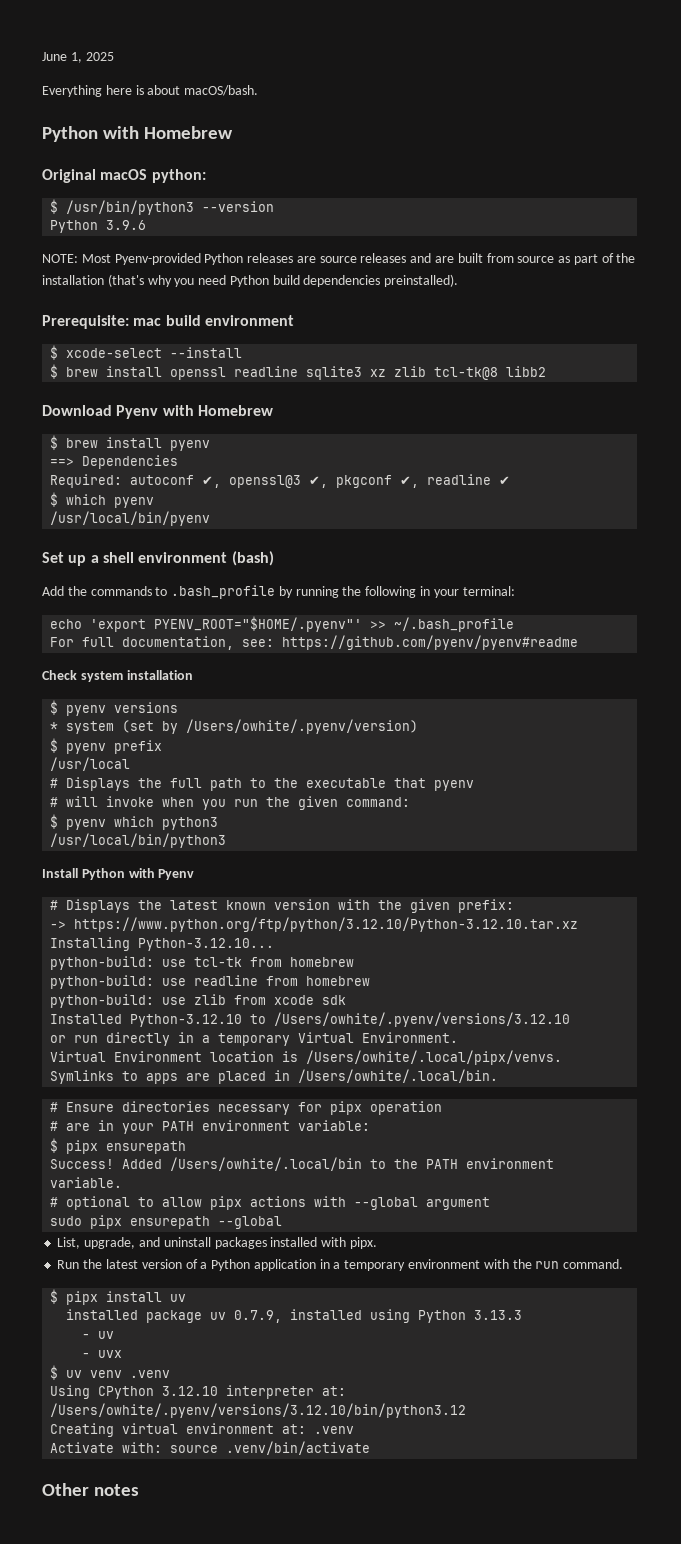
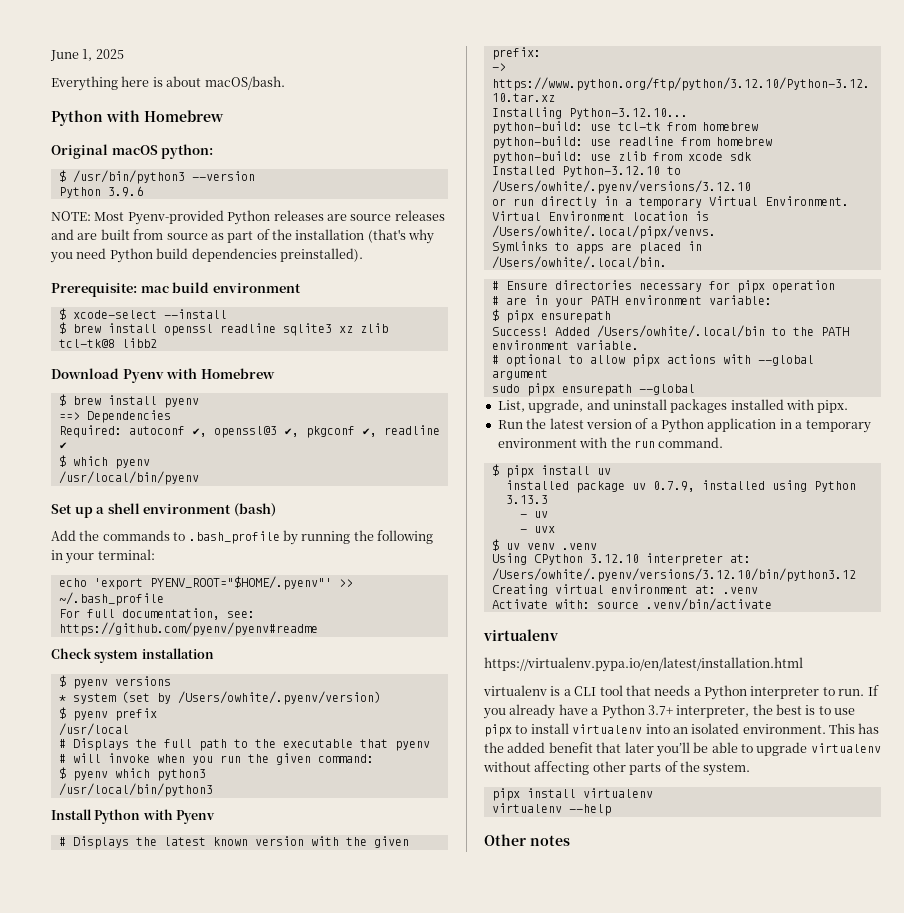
  Activate with: source .venv/bin/activate
+ virtualenv
+ https://virtualenv.pypa.io/en/latest/installation.html
+ virtualenv is a CLI tool that needs a Python interpreter to run. If you already have a Python 3.7+ interpreter, the best is to use pipx to install virtualenv into an isolated environment. This has the added benefit that later you’ll be able to upgrade virtualenv without affecting other parts of the system.
+ pipx install virtualenv
+ virtualenv --help

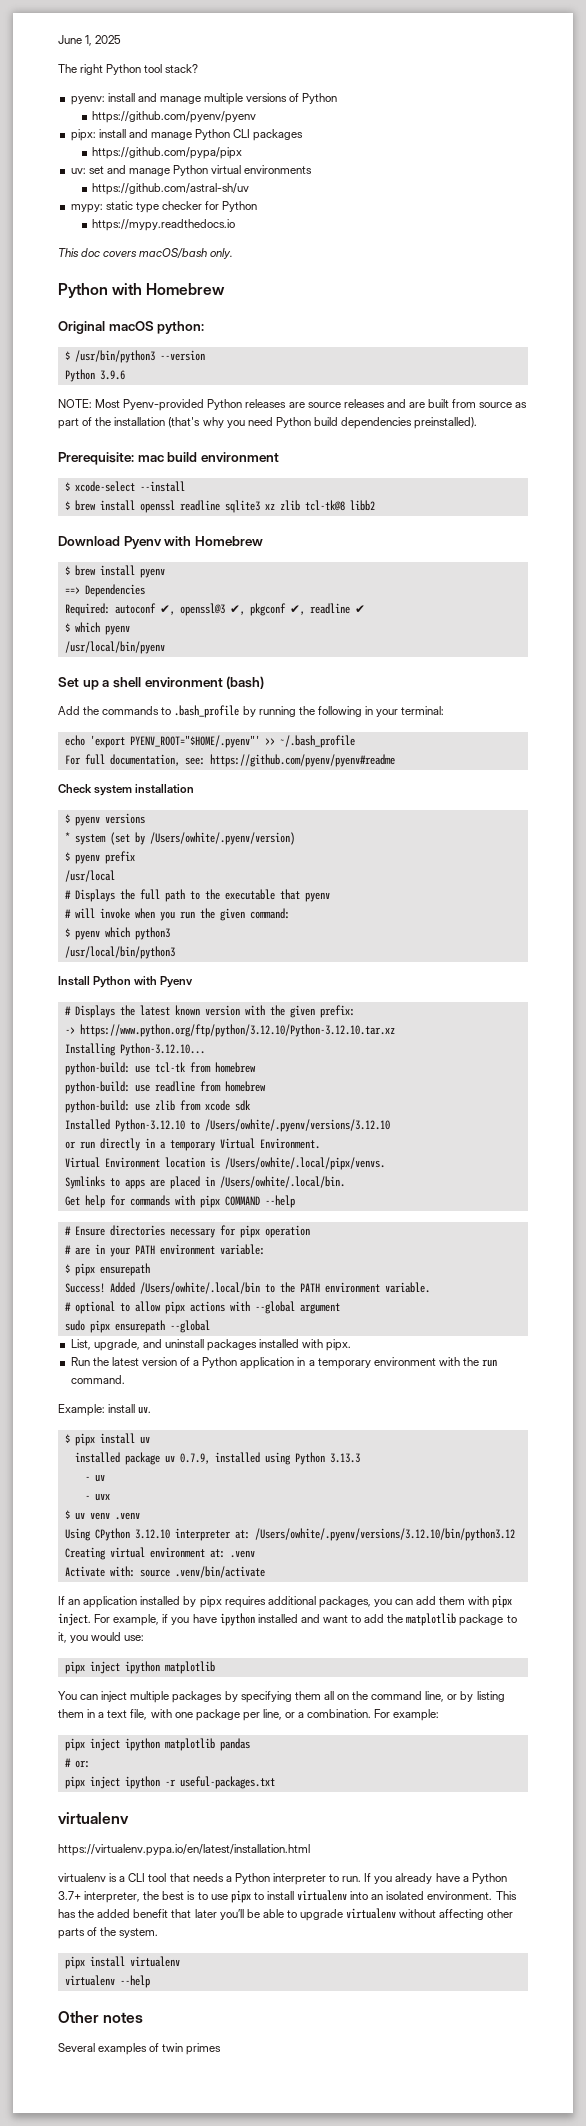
- Everything here is about macOS/bash.
+ The right Python tool stack?
+ pyenv: install and manage multiple versions of Python
+ https://github.com/pyenv/pyenv
+ pipx: install and manage Python CLI packages
+ https://github.com/pypa/pipx
+ uv: set and manage Python virtual environments
+ https://github.com/astral-sh/uv
+ mypy: static type checker for Python
+ https://mypy.readthedocs.io
+ This doc covers macOS/bash only.
+ Get help for commands with pipx COMMAND --help
+ Example: install uv.
+ If an application installed by pipx requires additional packages, you can add them with pipx inject. For example, if you have ipython installed and want to add the matplotlib package to it, you would use:
+ pipx inject ipython matplotlib
+ You can inject multiple packages by specifying them all on the command line, or by listing them in a text file, with one package per line, or a combination. For example:
+ pipx inject ipython matplotlib pandas
+ # or:
+ pipx inject ipython -r useful-packages.txt
+ Several examples of twin primes

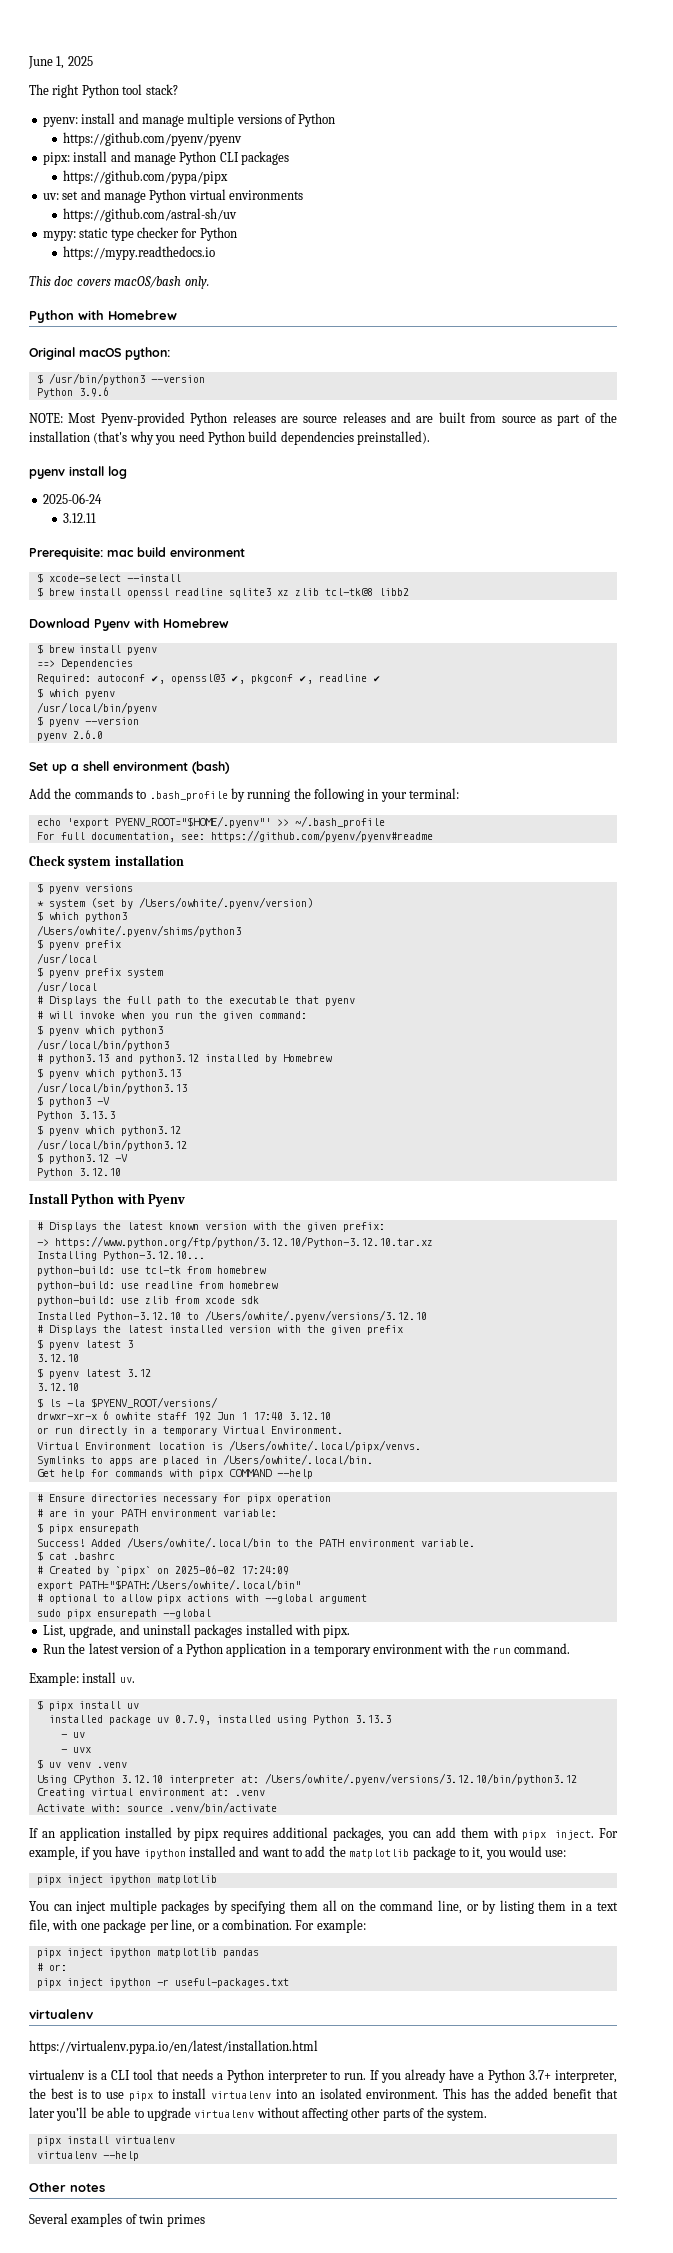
+ pyenv install log
+ 2025-06-24
+ 3.12.11
+ $ pyenv --version
+ pyenv 2.6.0
+ $ which python3
+ /Users/owhite/.pyenv/shims/python3
+ $ pyenv prefix system
+ /usr/local
+ # python3.13 and python3.12 installed by Homebrew
+ $ pyenv which python3.13
+ /usr/local/bin/python3.13
+ $ python3 -V
+ Python 3.13.3
+ $ pyenv which python3.12
+ /usr/local/bin/python3.12
+ $ python3.12 -V
+ Python 3.12.10
+ # Displays the latest installed version with the given prefix
+ $ pyenv latest 3
+ 3.12.10
+ $ pyenv latest 3.12
+ 3.12.10
+ $ ls -la $PYENV_ROOT/versions/
+ drwxr-xr-x 6 owhite staff 192 Jun 1 17:40 3.12.10
+ $ cat .bashrc
+ # Created by `pipx` on 2025-06-02 17:24:09
+ export PATH="$PATH:/Users/owhite/.local/bin"

